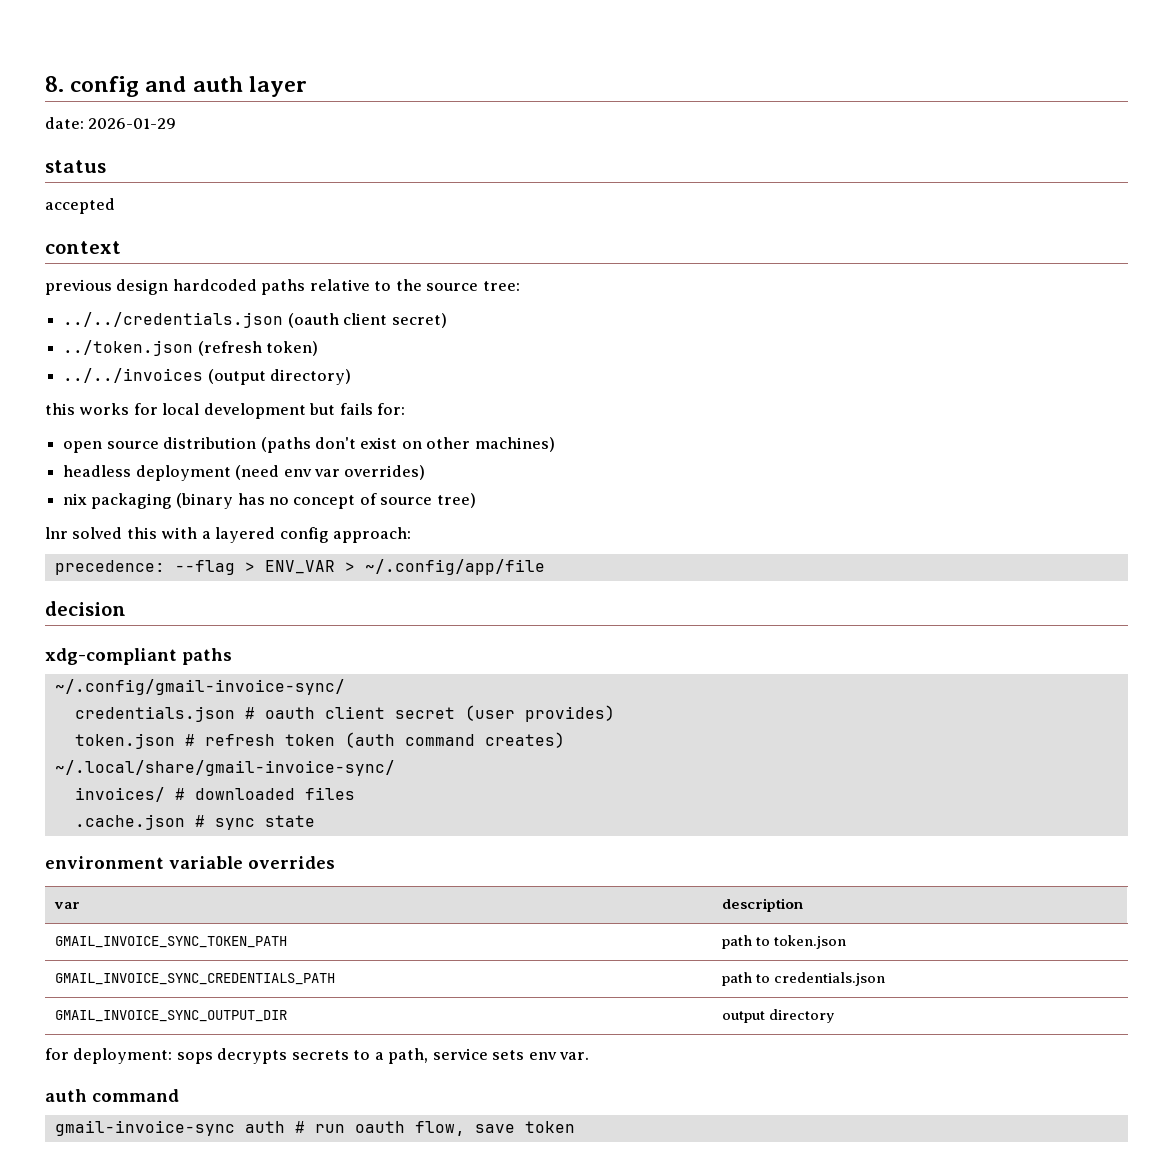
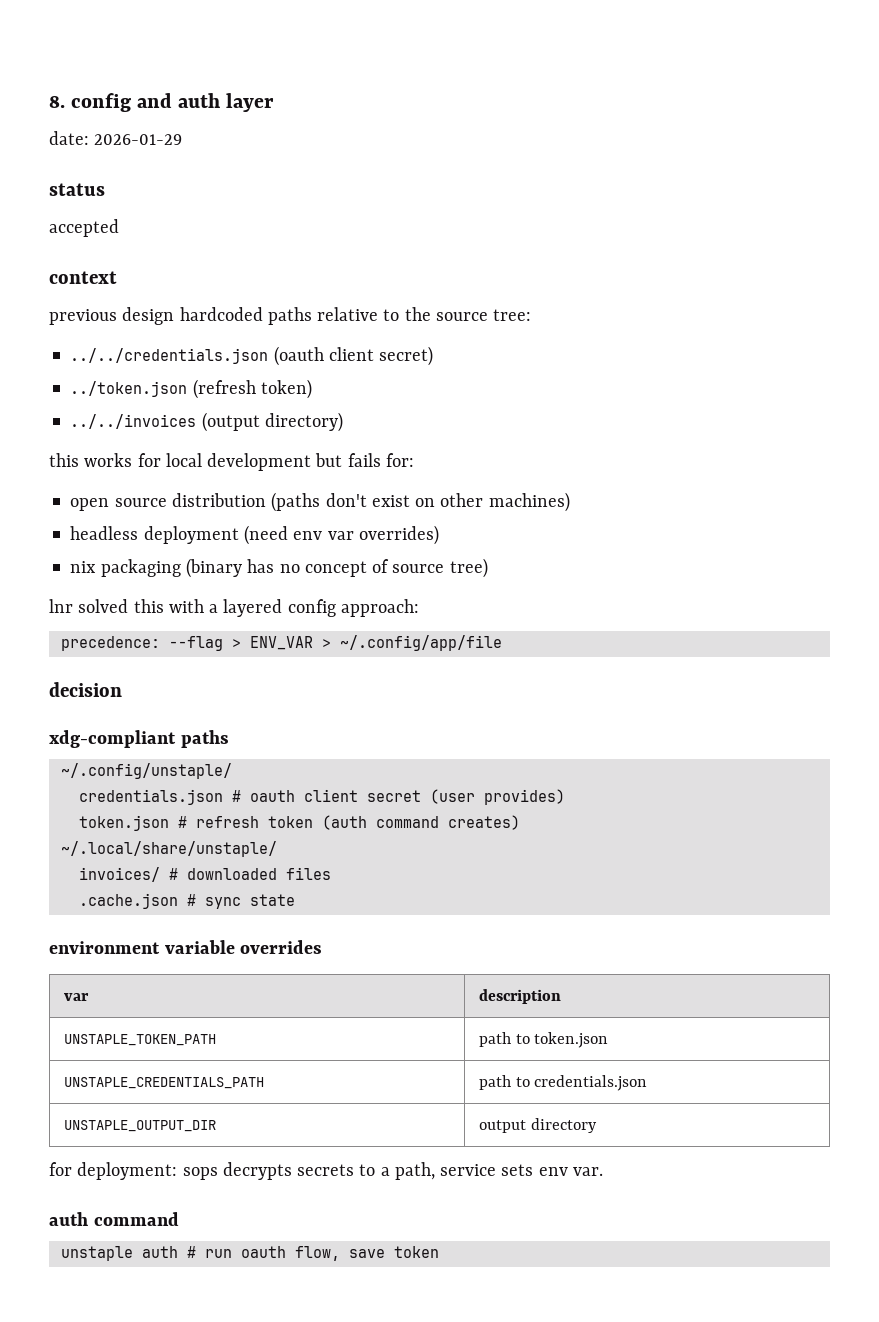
- ~/.config/gmail-invoice-sync/
+ ~/.config/unstaple/
- ~/.local/share/gmail-invoice-sync/
+ ~/.local/share/unstaple/
- GMAIL_INVOICE_SYNC_TOKEN_PATH | path to token.json
+ UNSTAPLE_TOKEN_PATH | path to token.json
- GMAIL_INVOICE_SYNC_CREDENTIALS_PATH | path to credentials.json
+ UNSTAPLE_CREDENTIALS_PATH | path to credentials.json
- GMAIL_INVOICE_SYNC_OUTPUT_DIR | output directory
+ UNSTAPLE_OUTPUT_DIR | output directory
- gmail-invoice-sync auth # run oauth flow, save token
+ unstaple auth # run oauth flow, save token

